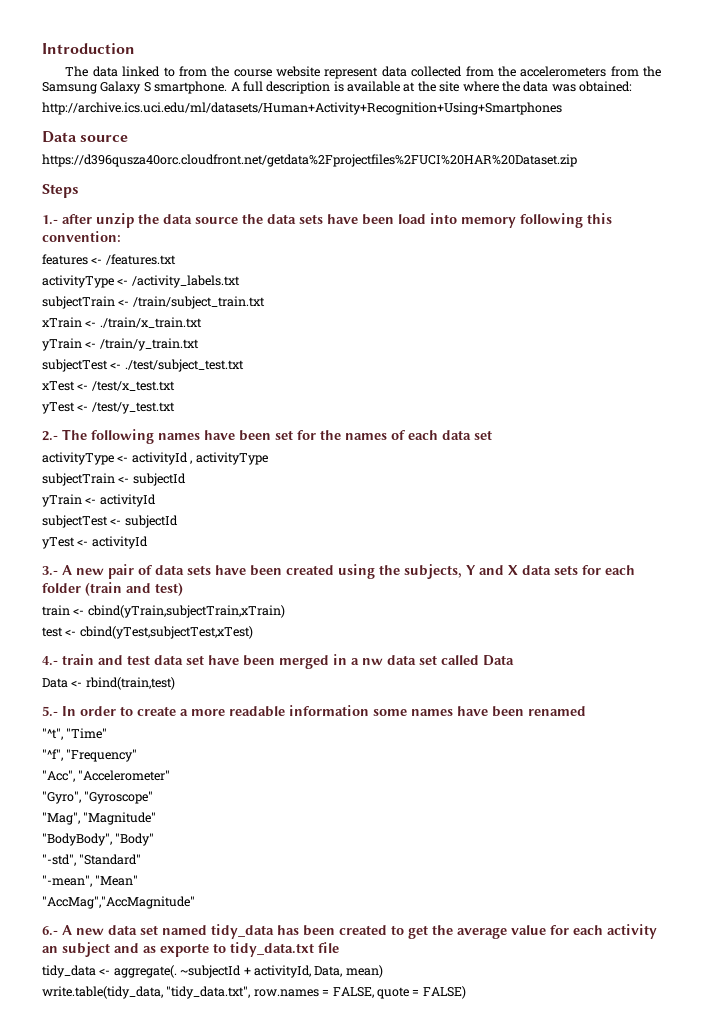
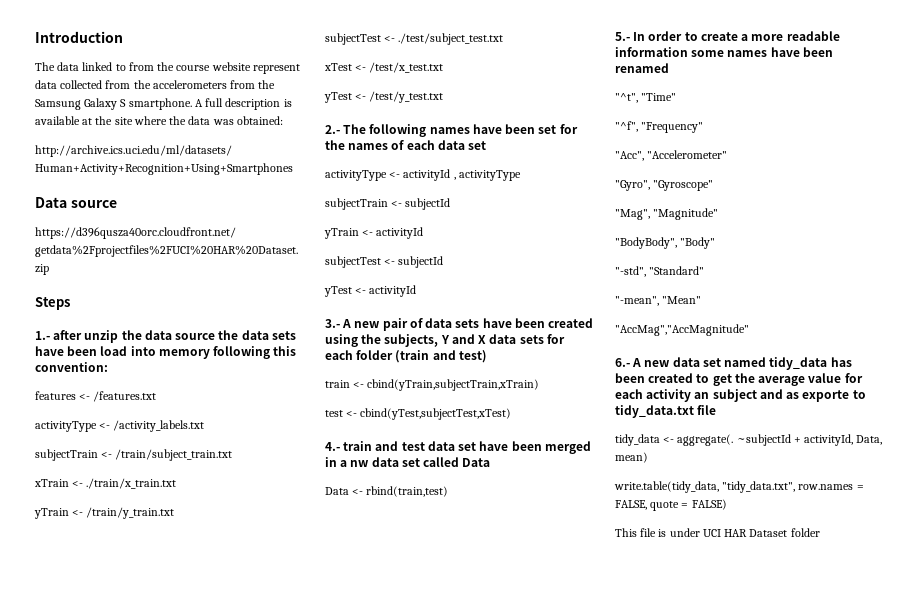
+ This file is under UCI HAR Dataset folder

